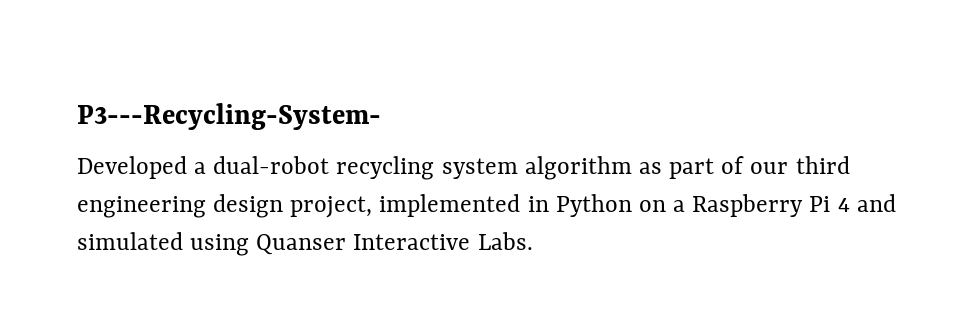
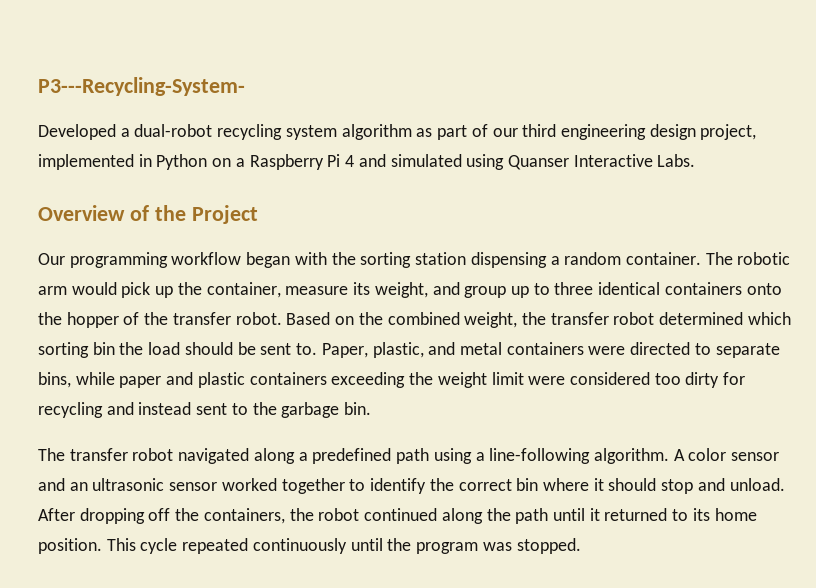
+ Overview of the Project
+ Our programming workflow began with the sorting station dispensing a random container. The robotic arm would pick up the container, measure its weight, and group up to three identical containers onto the hopper of the transfer robot. Based on the combined weight, the transfer robot determined which sorting bin the load should be sent to. Paper, plastic, and metal containers were directed to separate bins, while paper and plastic containers exceeding the weight limit were considered too dirty for recycling and instead sent to the garbage bin.
+ The transfer robot navigated along a predefined path using a line-following algorithm. A color sensor and an ultrasonic sensor worked together to identify the correct bin where it should stop and unload. After dropping off the containers, the robot continued along the path until it returned to its home position. This cycle repeated continuously until the program was stopped.

